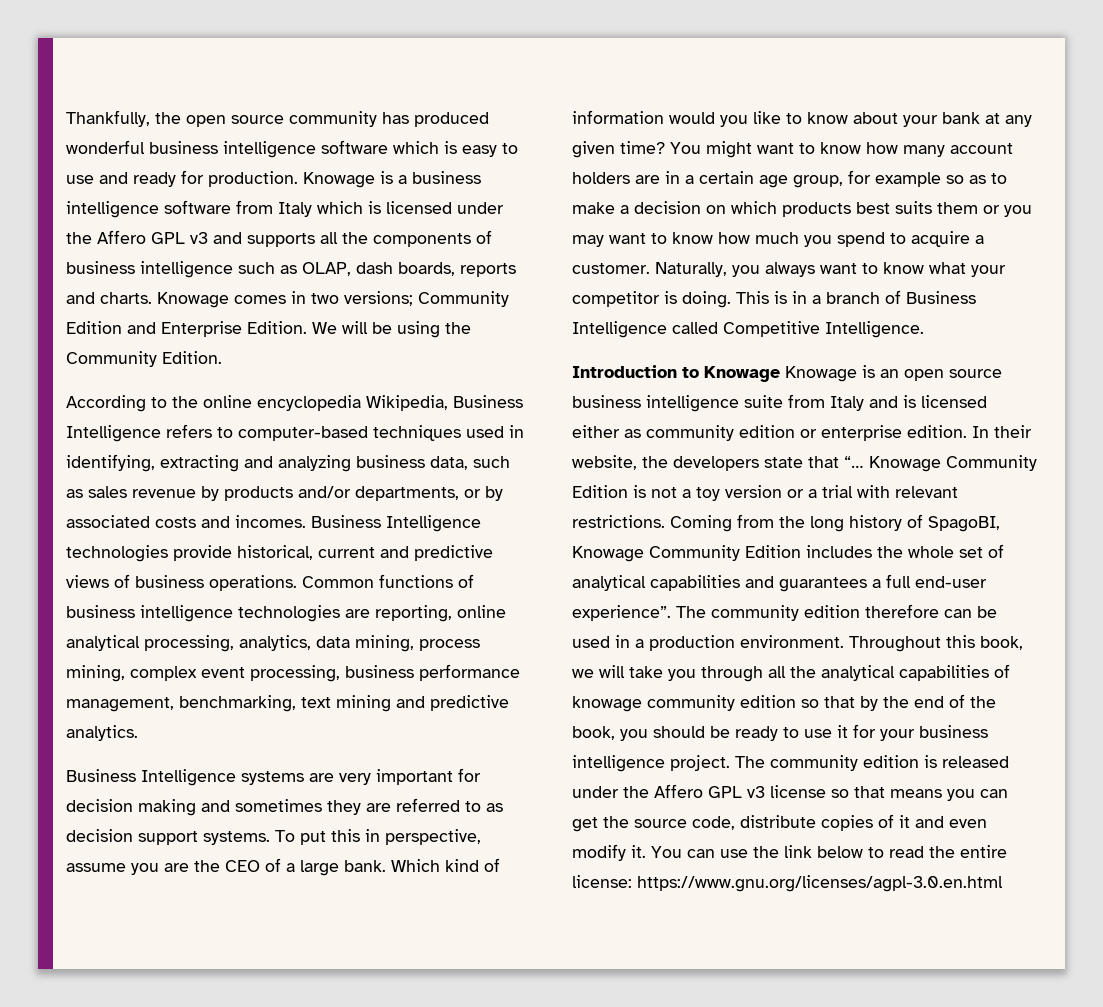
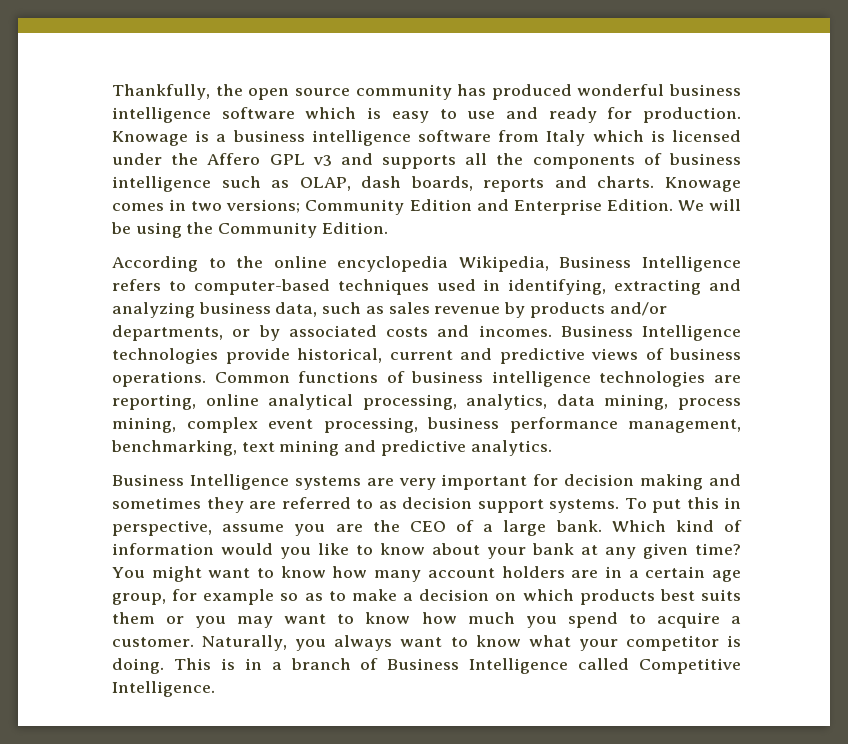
- Introduction to Knowage Knowage is an open source business intelligence suite from Italy and is licensed either as community edition or enterprise edition. In their website, the developers state that “… Knowage Community Edition is not a toy version or a trial with relevant restrictions. Coming from the long history of SpagoBI, Knowage Community Edition includes the whole set of analytical capabilities and guarantees a full end-user experience”. The community edition therefore can be used in a production environment. Throughout this book, we will take you through all the analytical capabilities of knowage community edition so that by the end of the book, you should be ready to use it for your business intelligence project. The community edition is released under the Affero GPL v3 license so that means you can get the source code, distribute copies of it and even modify it. You can use the link below to read the entire license: https://www.gnu.org/licenses/agpl-3.0.en.html

